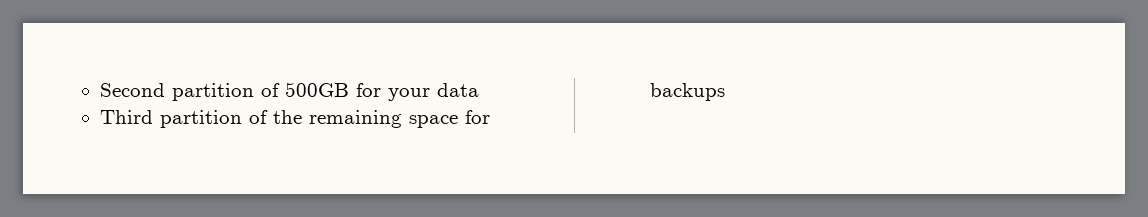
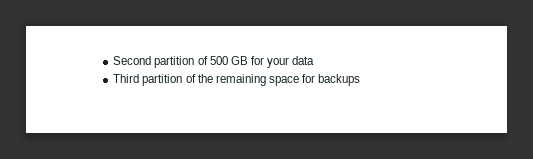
- Second partition of 500GB for your data
+ Second partition of 500 GB for your data

